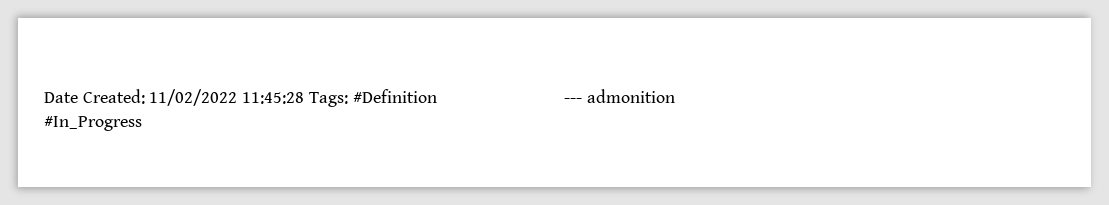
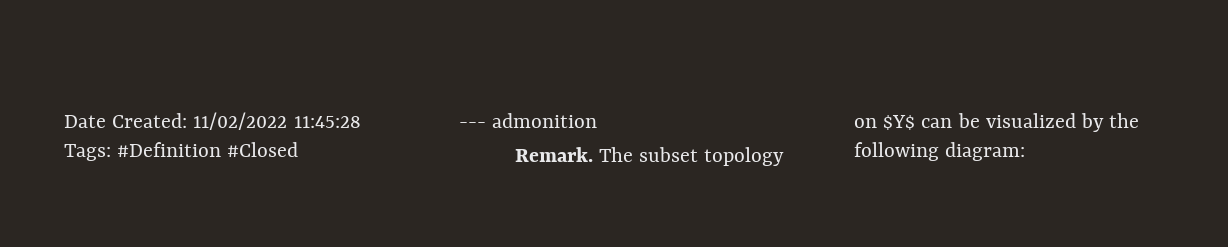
- Date Created: 11/02/2022 11:45:28 Tags: #Definition #In_Progress
+ Date Created: 11/02/2022 11:45:28 Tags: #Definition #Closed
+ Remark. The subset topology on $Y$ can be visualized by the following diagram:

